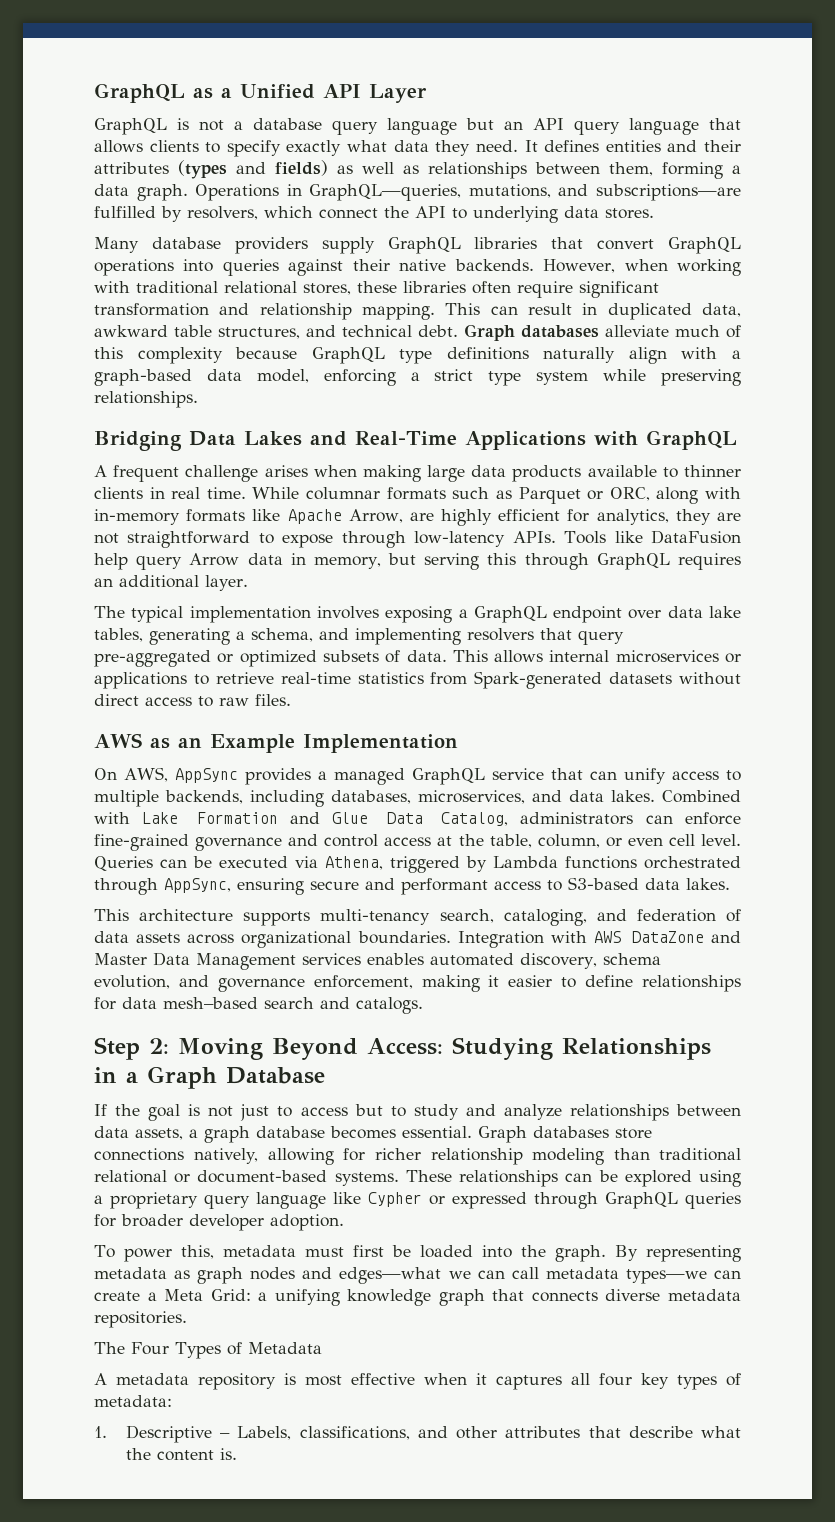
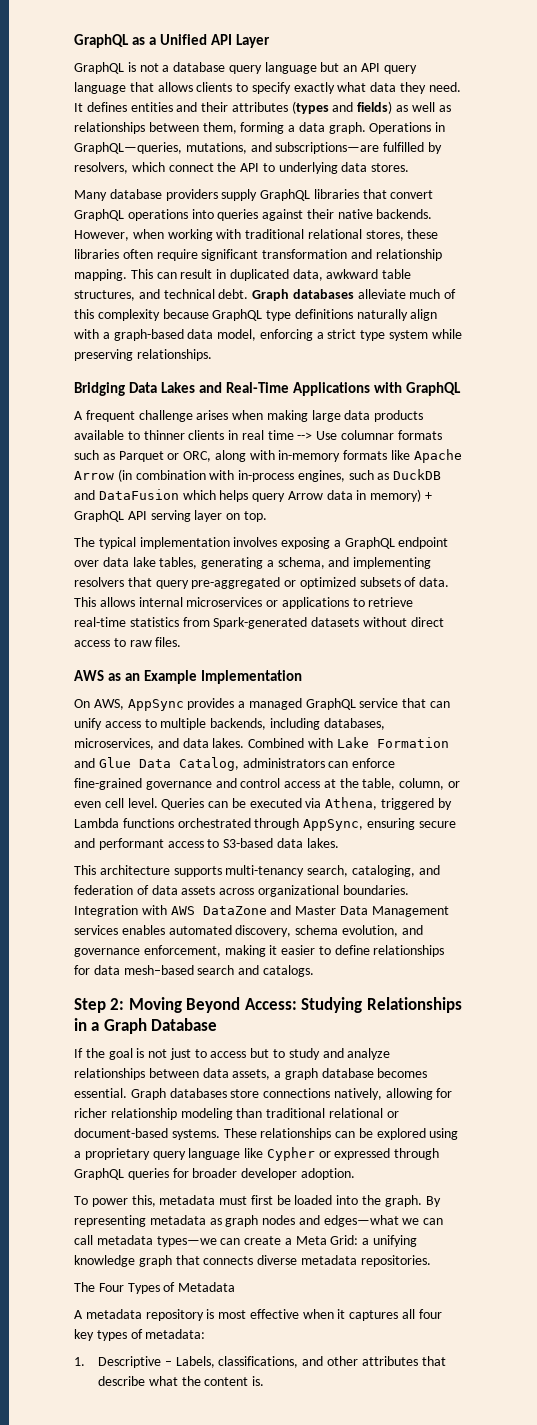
- A frequent challenge arises when making large data products available to thinner clients in real time. While columnar formats such as Parquet or ORC, along with in-memory formats like Apache Arrow, are highly efficient for analytics, they are not straightforward to expose through low-latency APIs. Tools like DataFusion help query Arrow data in memory, but serving this through GraphQL requires an additional layer.
+ A frequent challenge arises when making large data products available to thinner clients in real time --> Use columnar formats such as Parquet or ORC, along with in-memory formats like Apache Arrow (in combination with in-process engines, such as DuckDB and DataFusion which helps query Arrow data in memory) + GraphQL API serving layer on top.

